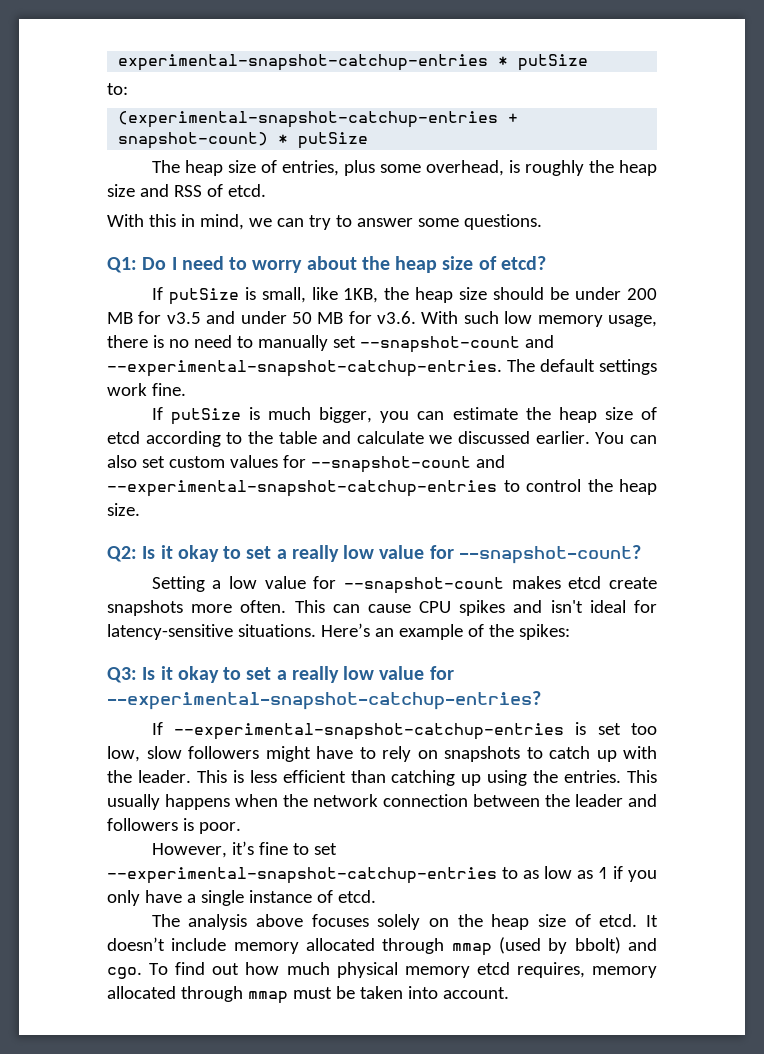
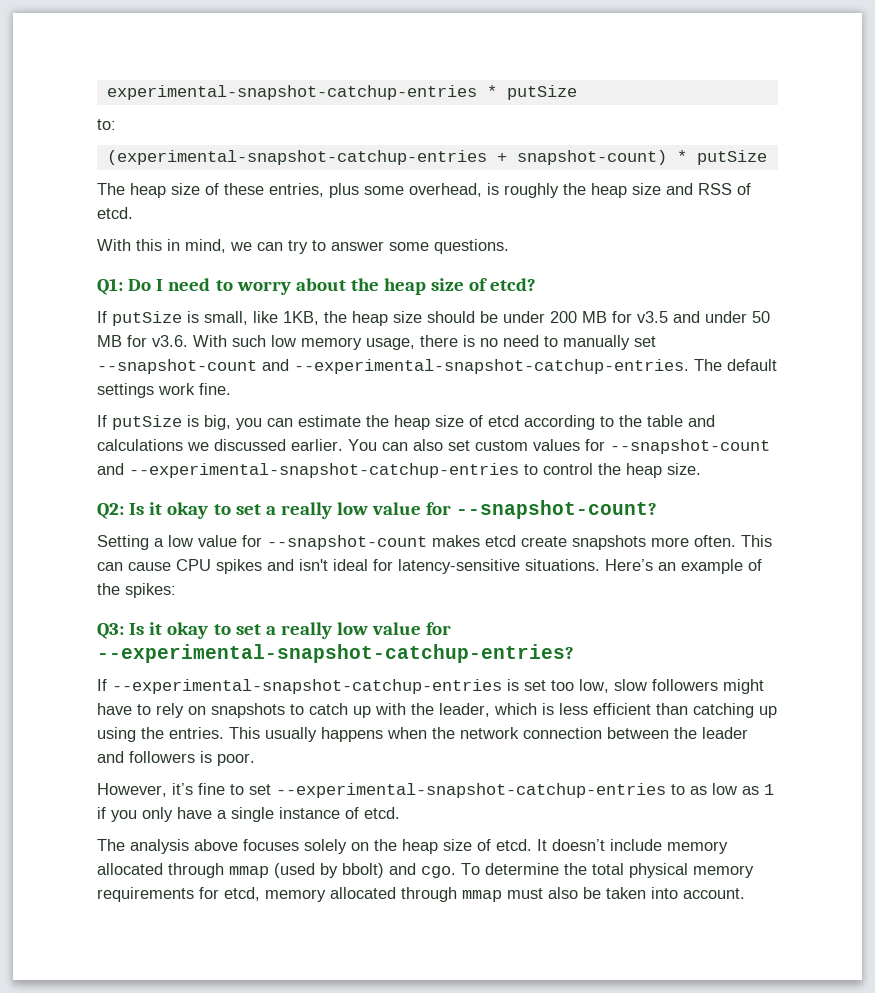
- The heap size of entries, plus some overhead, is roughly the heap size and RSS of etcd.
+ The heap size of these entries, plus some overhead, is roughly the heap size and RSS of etcd.
- If putSize is much bigger, you can estimate the heap size of etcd according to the table and calculate we discussed earlier.
+ If putSize is big, you can estimate the heap size of etcd according to the table and calculations we discussed earlier.
- If --experimental-snapshot-catchup-entries is set too low, slow followers might have to rely on snapshots to catch up with the leader. This is less efficient than catching up using the entries.
+ If --experimental-snapshot-catchup-entries is set too low, slow followers might have to rely on snapshots to catch up with the leader, which is less efficient than catching up using the entries.
- To find out how much physical memory etcd requires, memory allocated through mmap must be taken into account.
+ To determine the total physical memory requirements for etcd, memory allocated through mmap must also be taken into account.

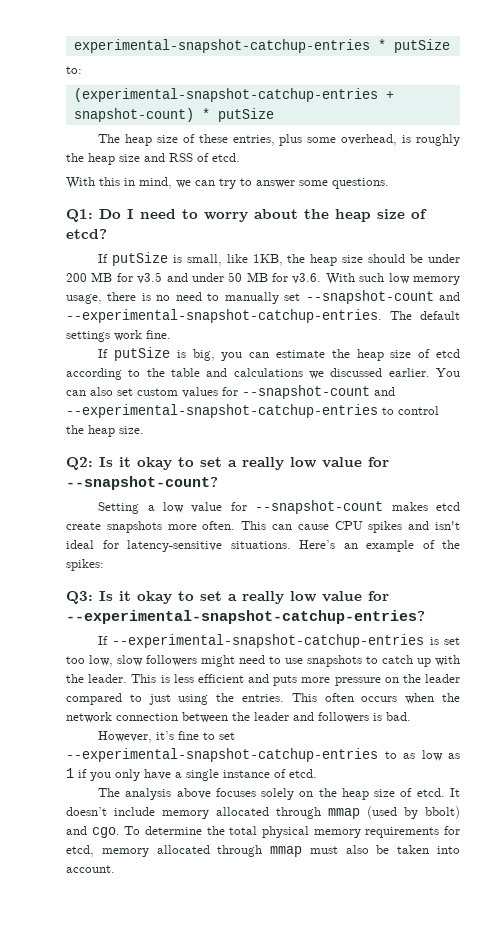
- If --experimental-snapshot-catchup-entries is set too low, slow followers might have to rely on snapshots to catch up with the leader, which is less efficient than catching up using the entries.
+ If --experimental-snapshot-catchup-entries is set too low, slow followers might need to use snapshots to catch up with the leader. This is less efficient and puts more pressure on the leader compared to just using the entries.
- This usually happens when the network connection between the leader and followers is poor.
+ This often occurs when the network connection between the leader and followers is bad.

